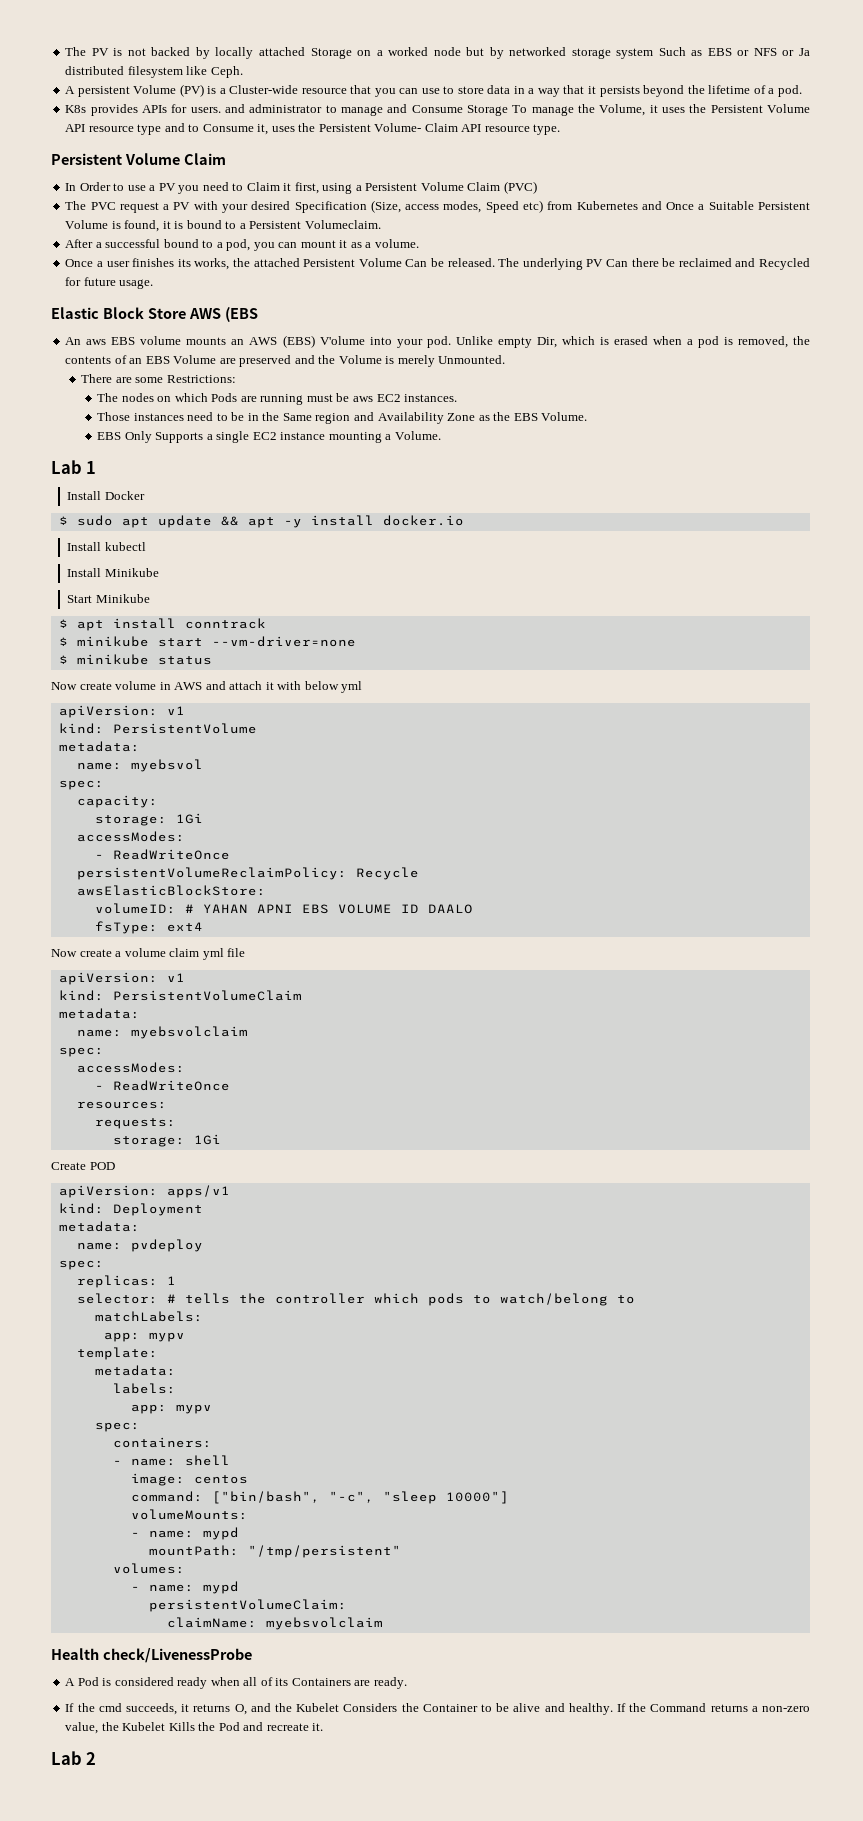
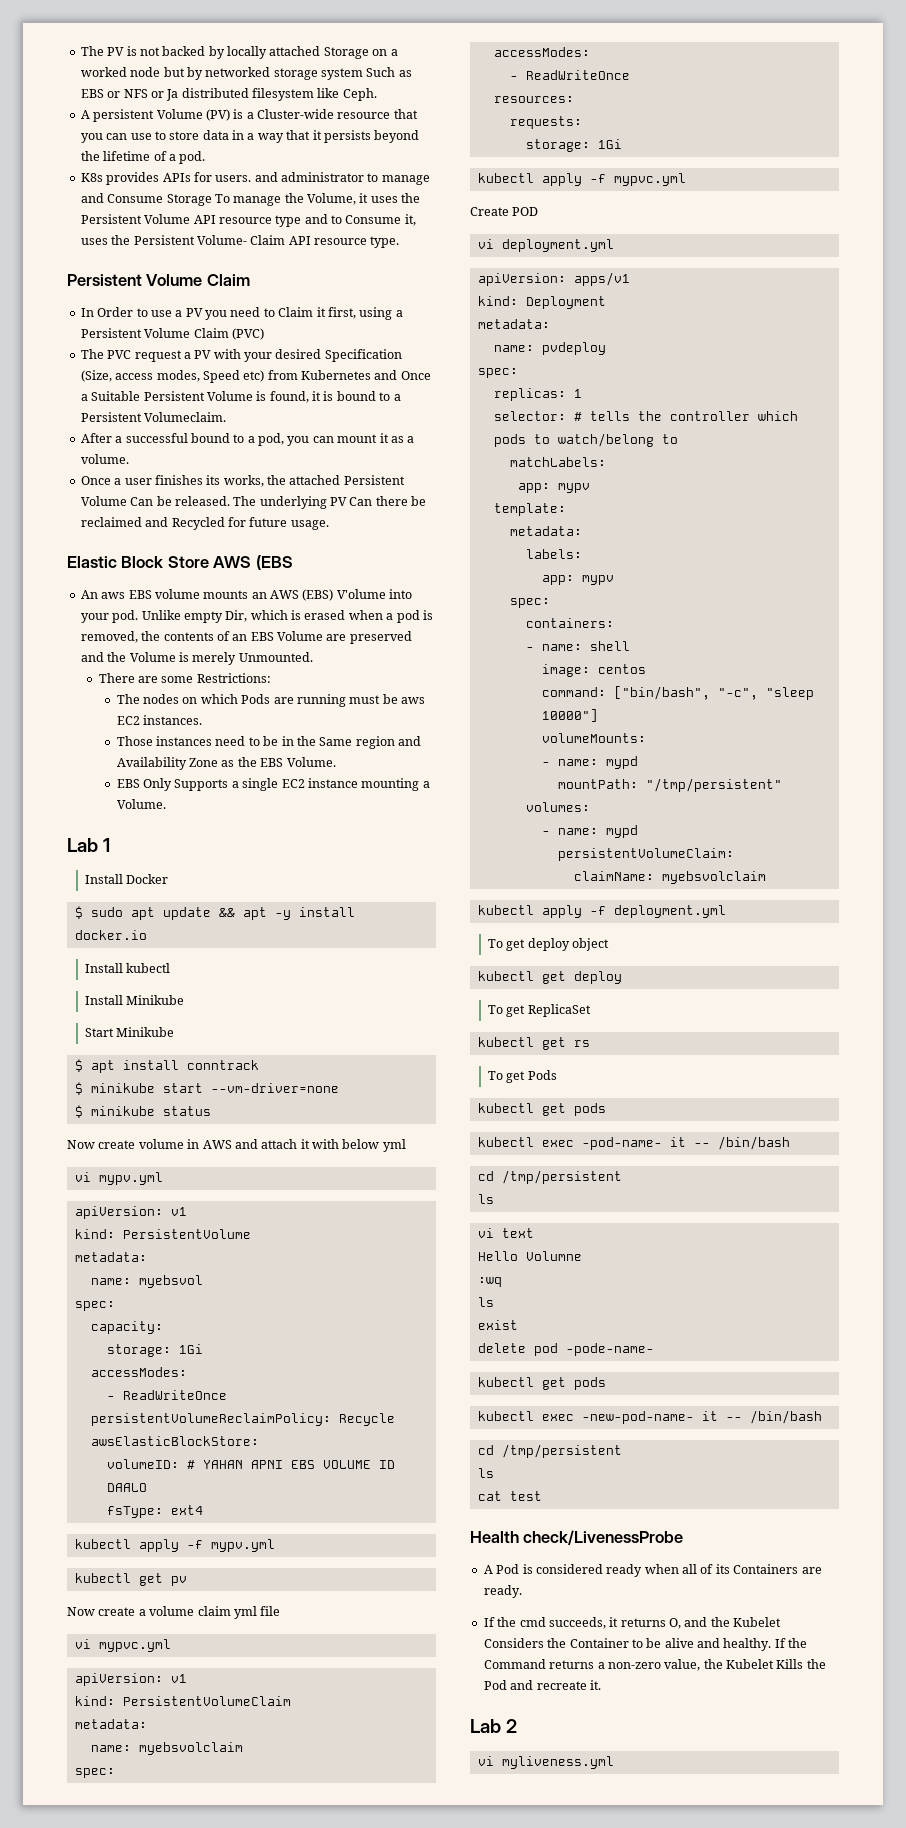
+ vi mypv.yml
+ kubectl apply -f mypv.yml
+ kubectl get pv
+ vi mypvc.yml
+ kubectl apply -f mypvc.yml
+ vi deployment.yml
+ kubectl apply -f deployment.yml
+ To get deploy object
+ kubectl get deploy
+ To get ReplicaSet
+ kubectl get rs
+ To get Pods
+ kubectl get pods
+ kubectl exec -pod-name- it -- /bin/bash
+ cd /tmp/persistent
+ ls
+ vi text
+ Hello Volumne
+ :wq
+ ls
+ exist
+ delete pod -pode-name-
+ kubectl get pods
+ kubectl exec -new-pod-name- it -- /bin/bash
+ cd /tmp/persistent
+ ls
+ cat test
+ vi myliveness.yml

